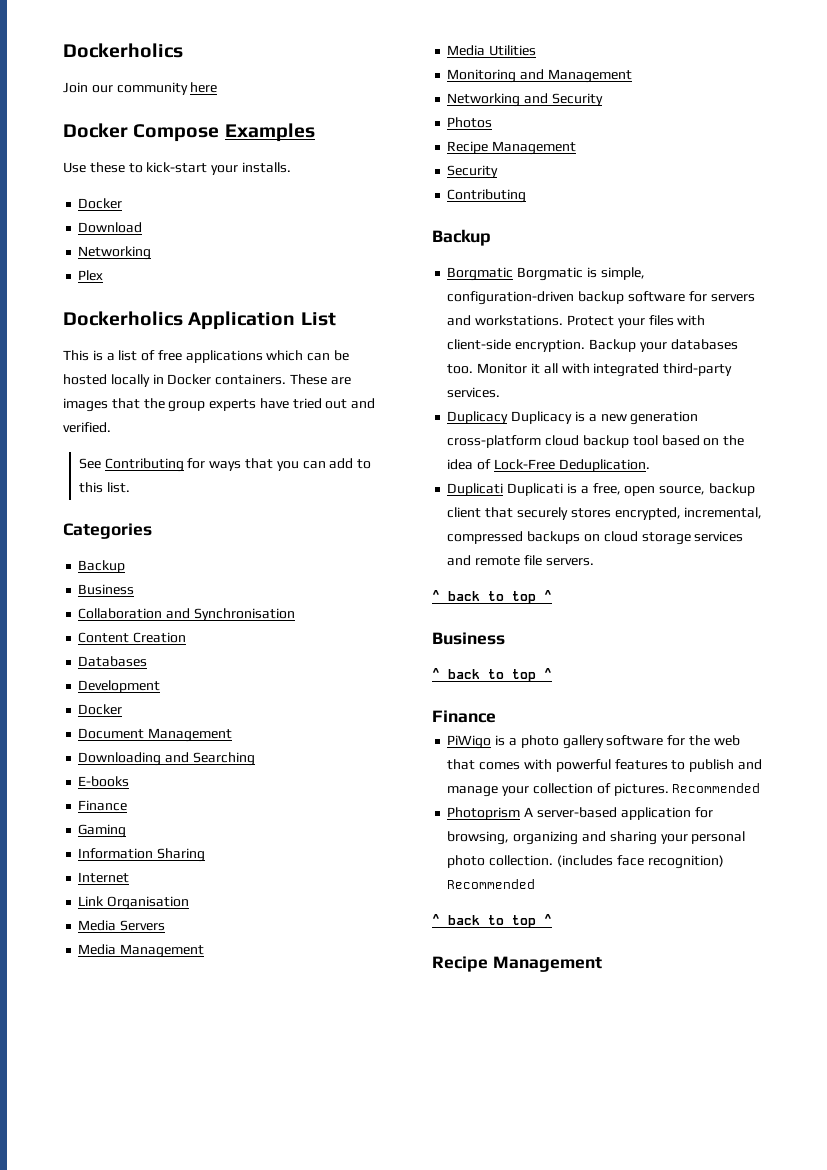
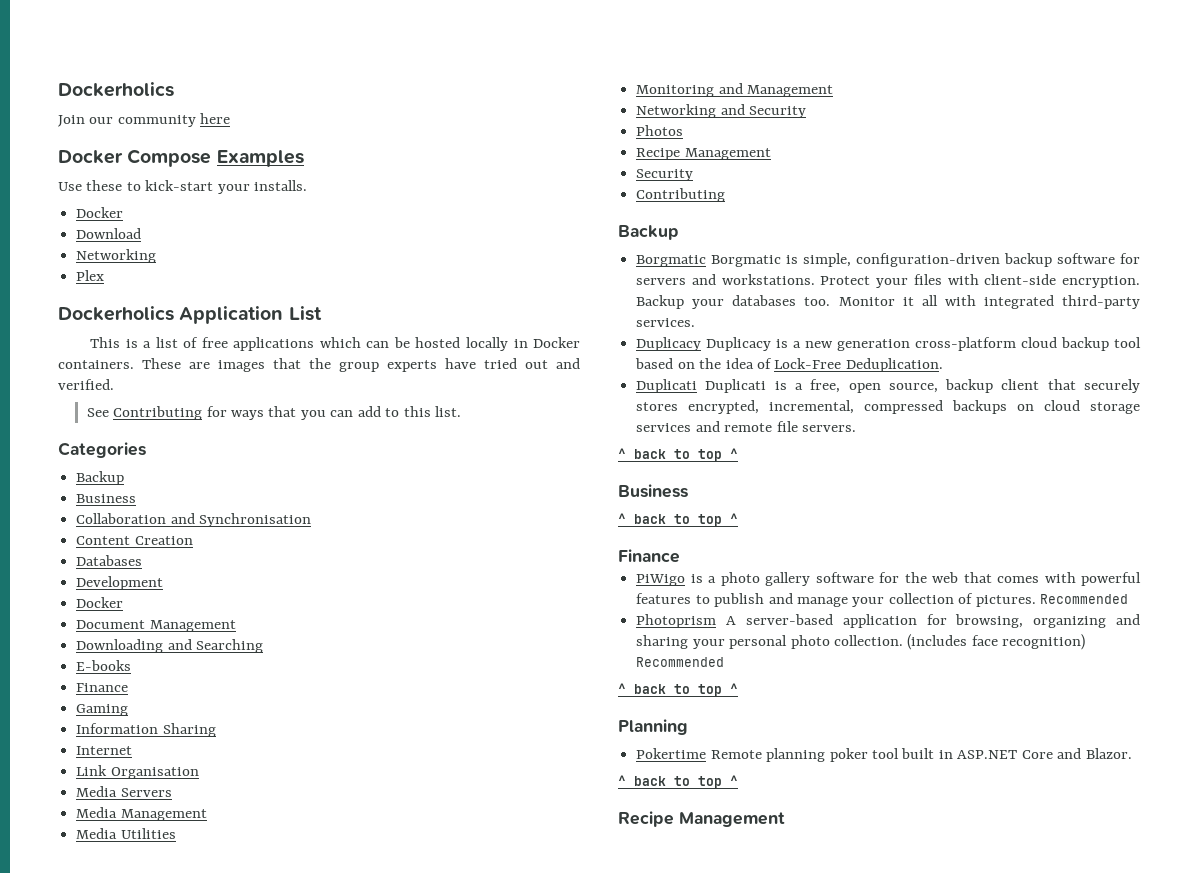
+ Planning
+ Pokertime Remote planning poker tool built in ASP.NET Core and Blazor.
+ ^ back to top ^

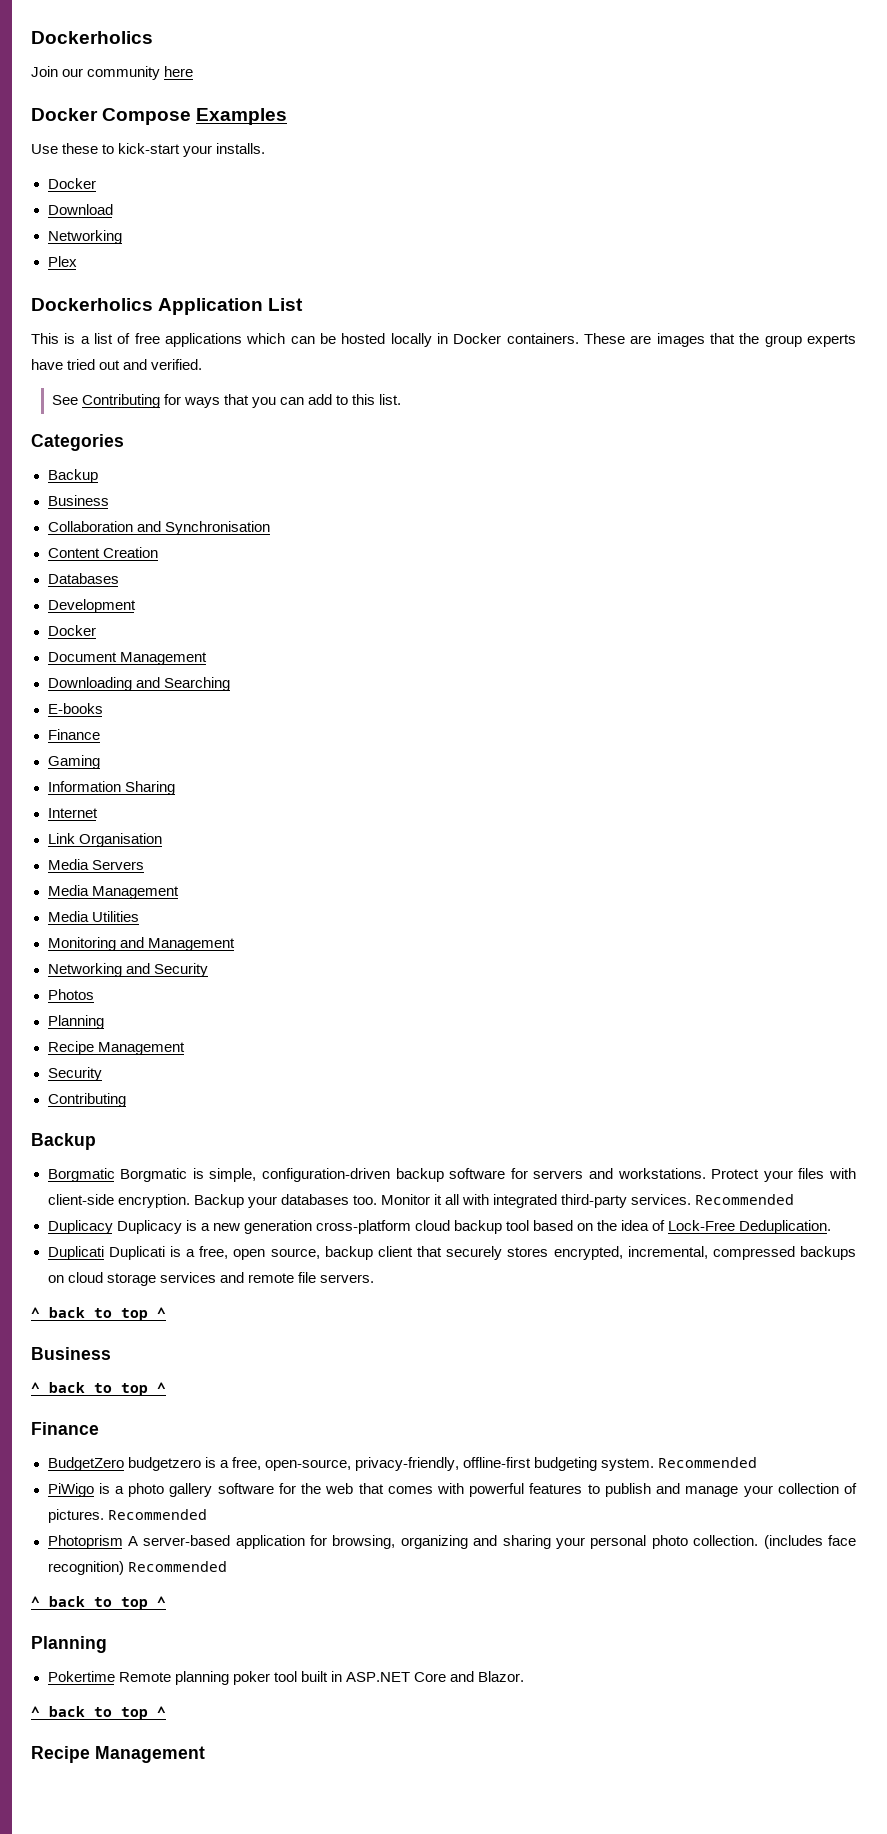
  Photos
+ Planning
- Monitor it all with integrated third-party services.
+ Monitor it all with integrated third-party services. Recommended
+ BudgetZero budgetzero is a free, open-source, privacy-friendly, offline-first budgeting system. Recommended

